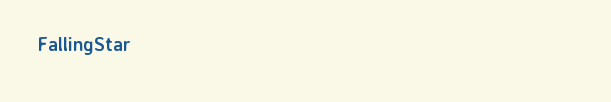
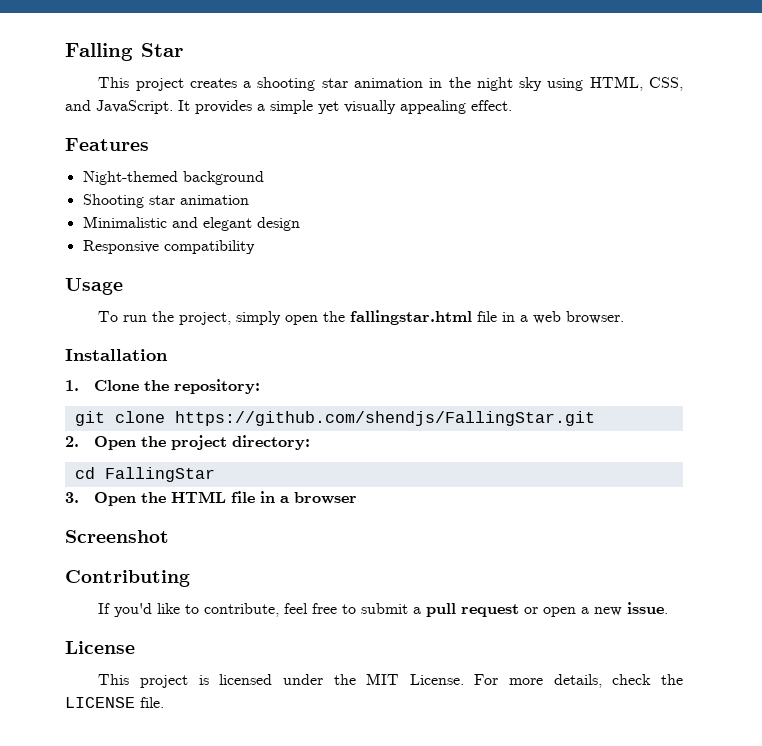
- FallingStar
+ Falling Star
+ This project creates a shooting star animation in the night sky using HTML, CSS, and JavaScript. It provides a simple yet visually appealing effect.
+ Features
+ Night-themed background
+ Shooting star animation
+ Minimalistic and elegant design
+ Responsive compatibility
+ Usage
+ To run the project, simply open the fallingstar.html file in a web browser.
+ Installation
+ 1. Clone the repository:
+ git clone https://github.com/shendjs/FallingStar.git
+ 2. Open the project directory:
+ cd FallingStar
+ 3. Open the HTML file in a browser
+ Screenshot
+ Contributing
+ If you'd like to contribute, feel free to submit a pull request or open a new issue.
+ License
+ This project is licensed under the MIT License. For more details, check the LICENSE file.

